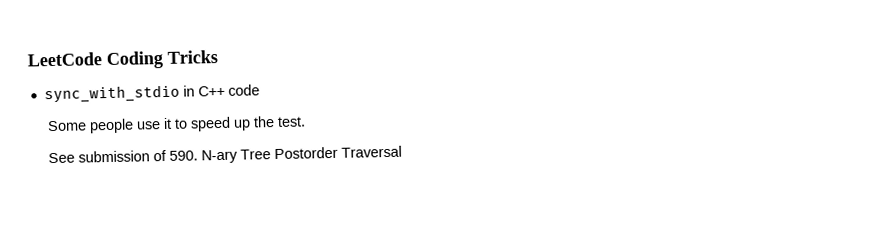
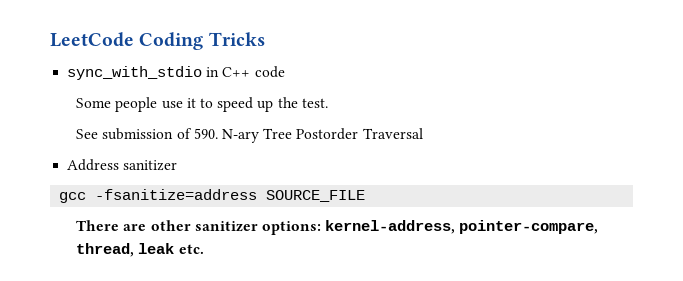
+ Address sanitizer
+ gcc -fsanitize=address SOURCE_FILE
+ There are other sanitizer options: kernel-address, pointer-compare, thread, leak etc.

